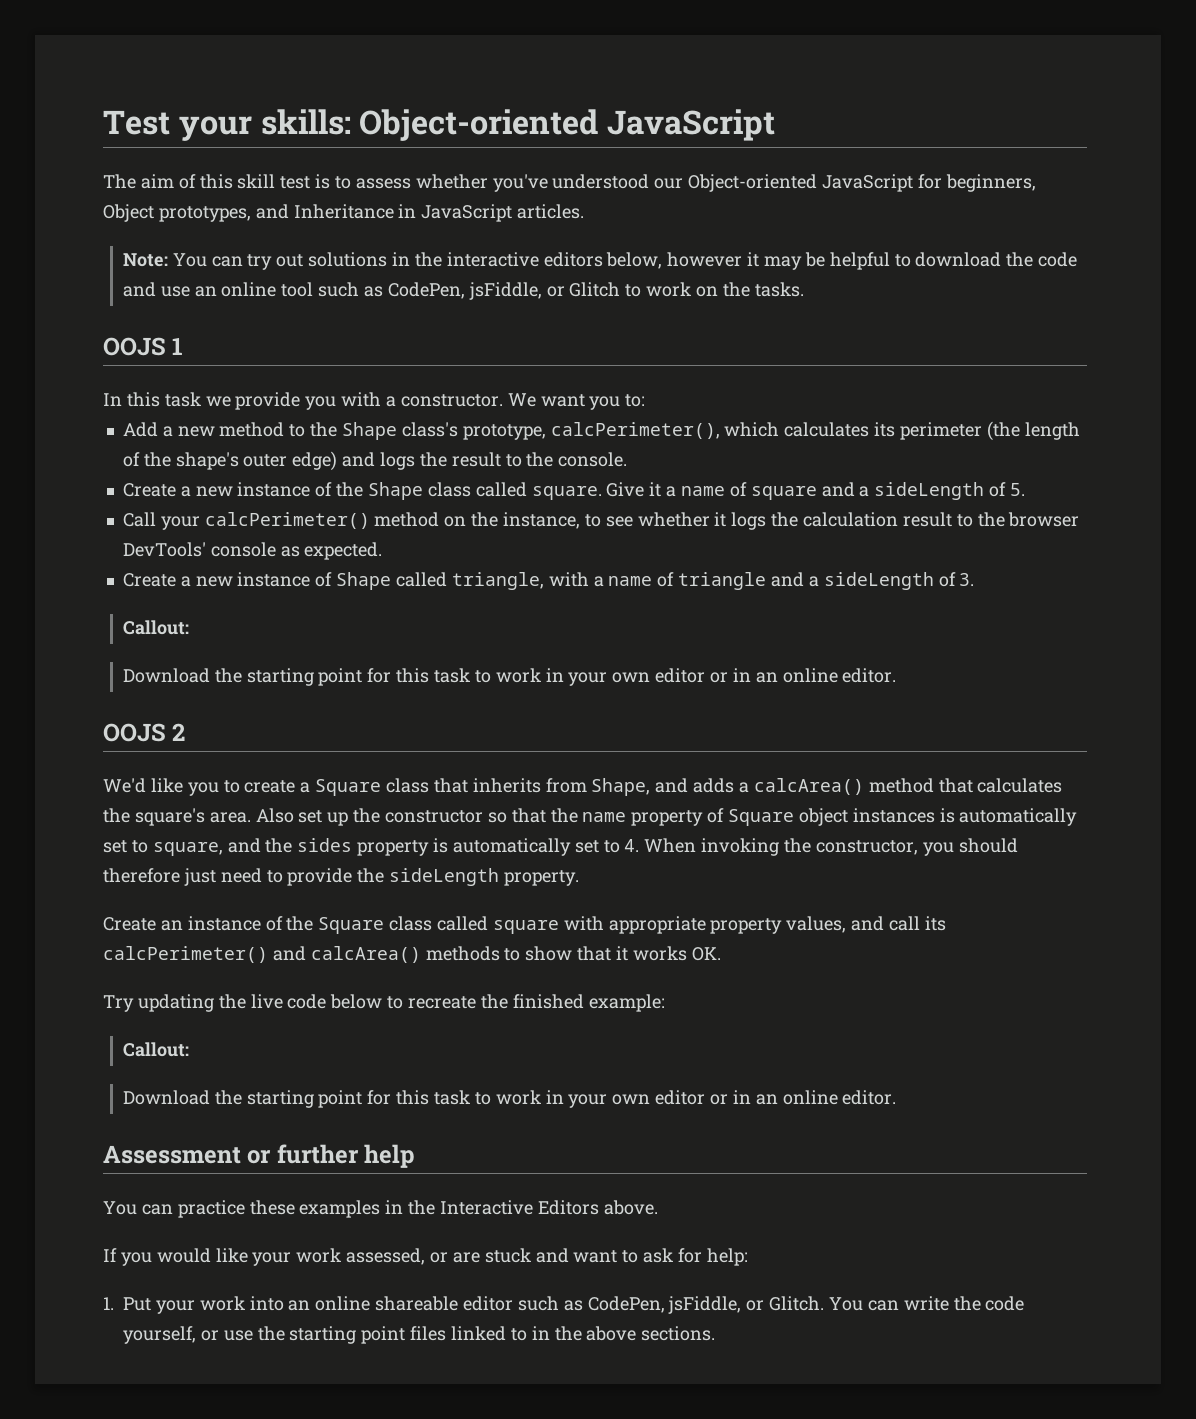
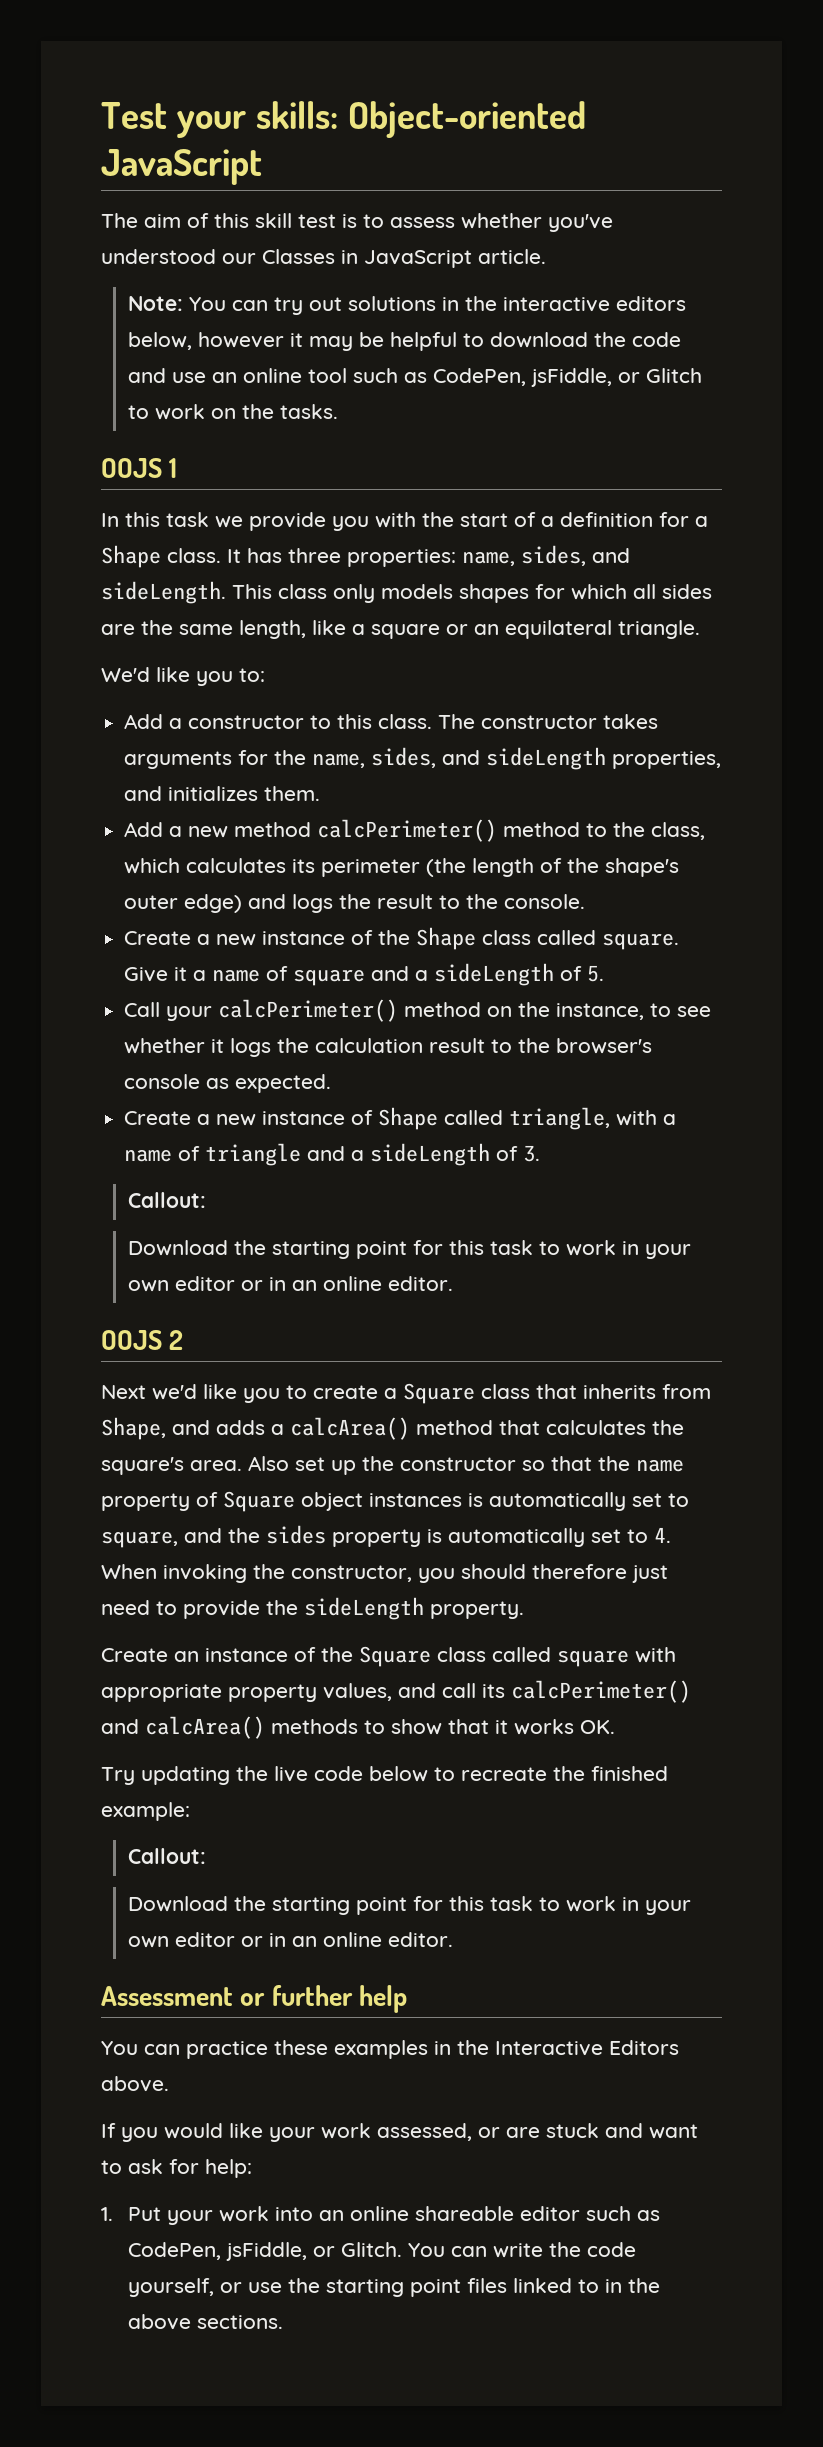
- The aim of this skill test is to assess whether you've understood our Object-oriented JavaScript for beginners, Object prototypes, and Inheritance in JavaScript articles.
+ The aim of this skill test is to assess whether you've understood our Classes in JavaScript article.
- In this task we provide you with a constructor. We want you to:
- Add a new method to the Shape class's prototype, calcPerimeter(), which calculates its perimeter (the length of the shape's outer edge) and logs the result to the console.
+ In this task we provide you with the start of a definition for a Shape class. It has three properties: name, sides, and sideLength. This class only models shapes for which all sides are the same length, like a square or an equilateral triangle.
+ We'd like you to:
+ Add a constructor to this class. The constructor takes arguments for the name, sides, and sideLength properties, and initializes them.
+ Add a new method calcPerimeter() method to the class, which calculates its perimeter (the length of the shape's outer edge) and logs the result to the console.
- Call your calcPerimeter() method on the instance, to see whether it logs the calculation result to the browser DevTools' console as expected.
+ Call your calcPerimeter() method on the instance, to see whether it logs the calculation result to the browser's console as expected.
- We'd like you to create a Square class that inherits from Shape, and adds a calcArea() method that calculates the square's area.
+ Next we'd like you to create a Square class that inherits from Shape, and adds a calcArea() method that calculates the square's area.

